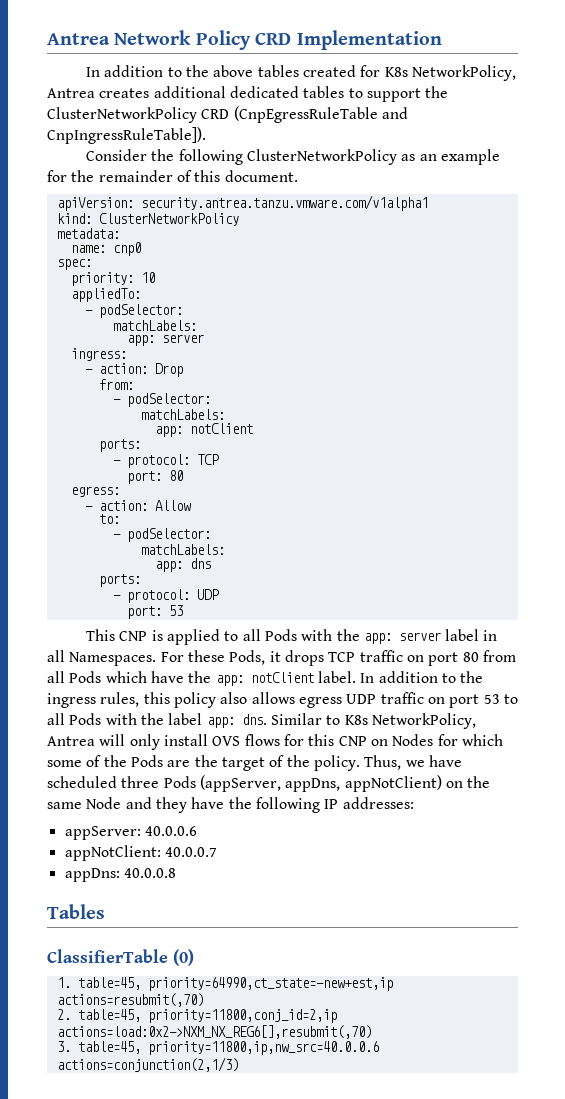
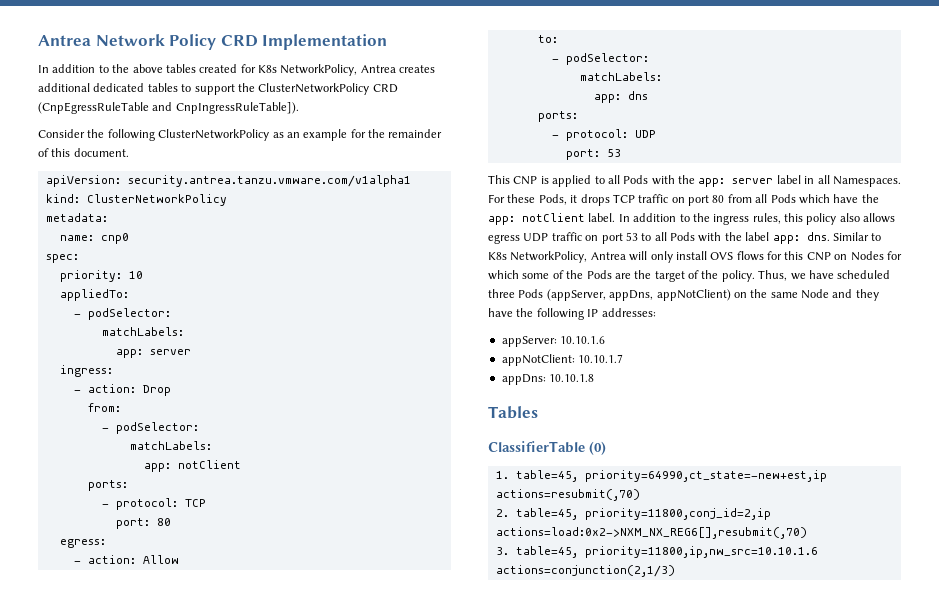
- appServer: 40.0.0.6
+ appServer: 10.10.1.6
- appNotClient: 40.0.0.7
+ appNotClient: 10.10.1.7
- appDns: 40.0.0.8
+ appDns: 10.10.1.8
- 3. table=45, priority=11800,ip,nw_src=40.0.0.6 actions=conjunction(2,1/3)
+ 3. table=45, priority=11800,ip,nw_src=10.10.1.6 actions=conjunction(2,1/3)

